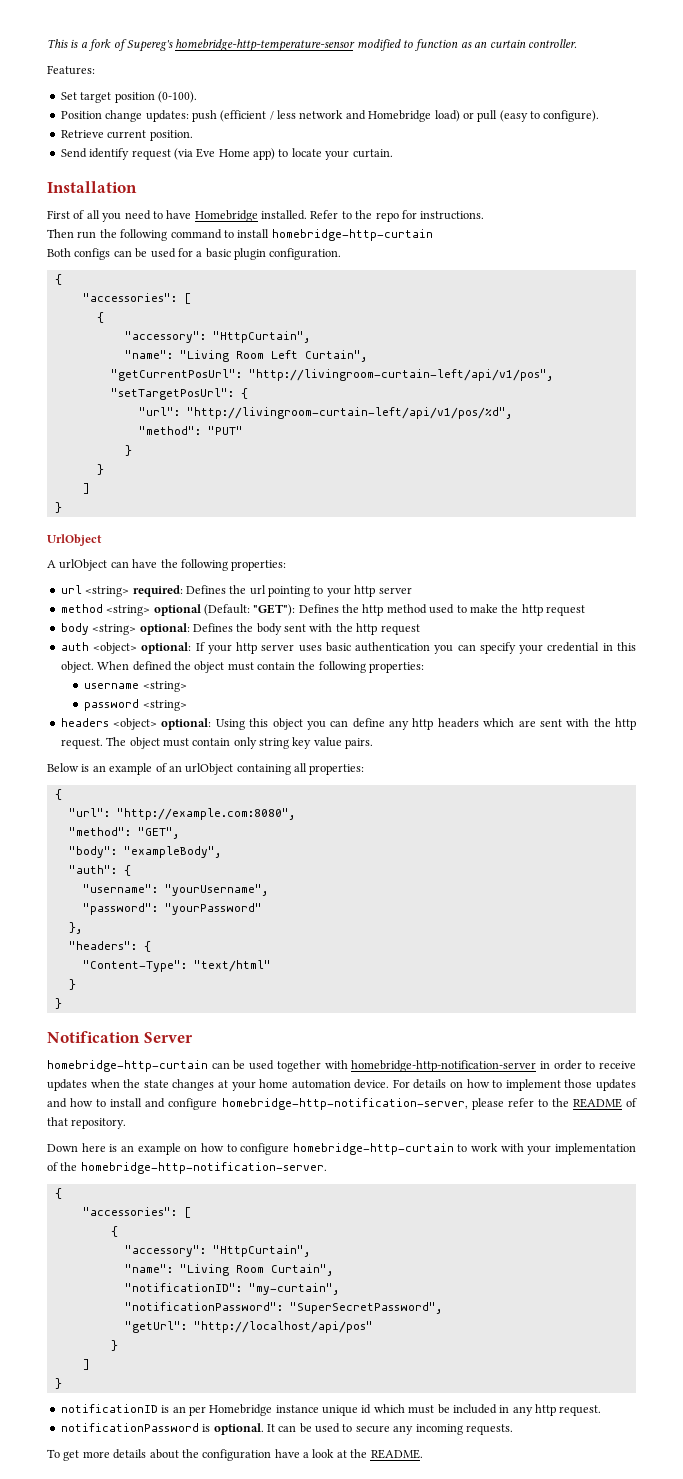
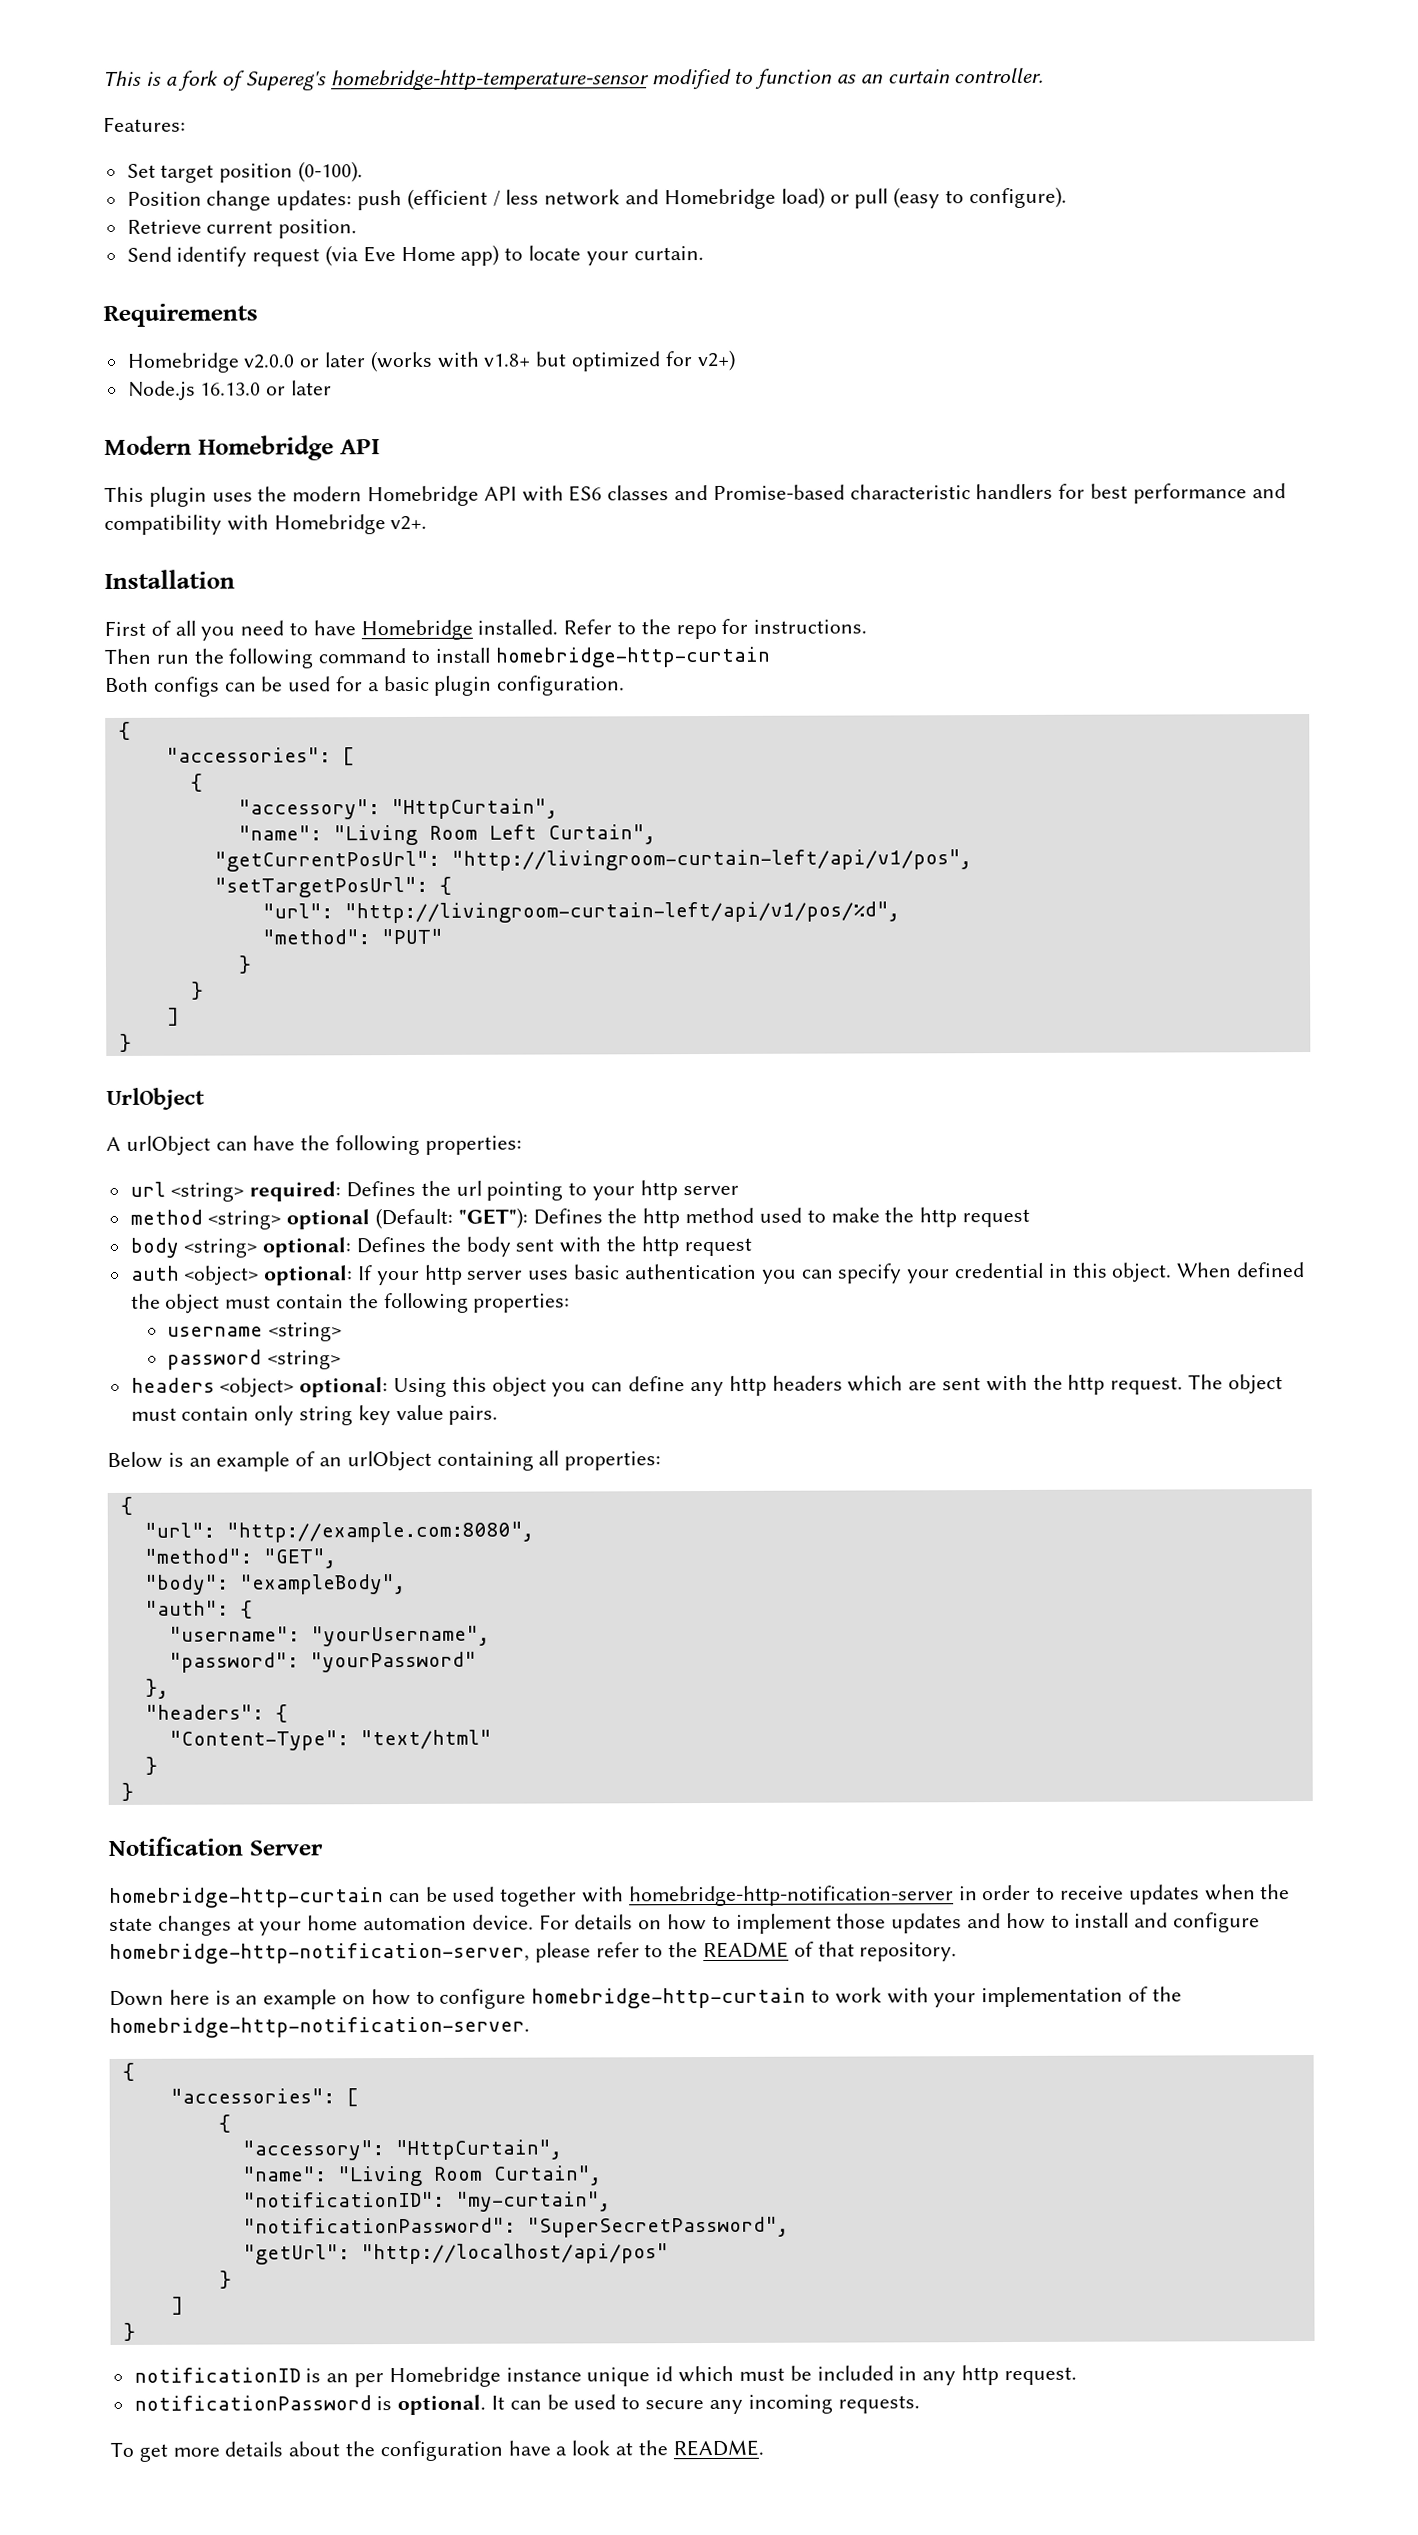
+ Requirements
+ Homebridge v2.0.0 or later (works with v1.8+ but optimized for v2+)
+ Node.js 16.13.0 or later
+ Modern Homebridge API
+ This plugin uses the modern Homebridge API with ES6 classes and Promise-based characteristic handlers for best performance and compatibility with Homebridge v2+.

